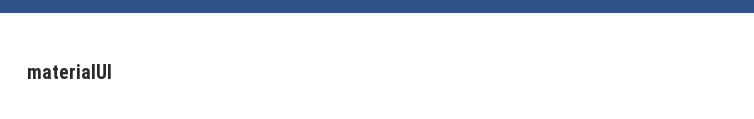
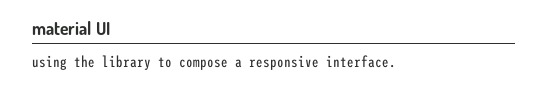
- materialUI
+ material UI
+ using the library to compose a responsive interface.

